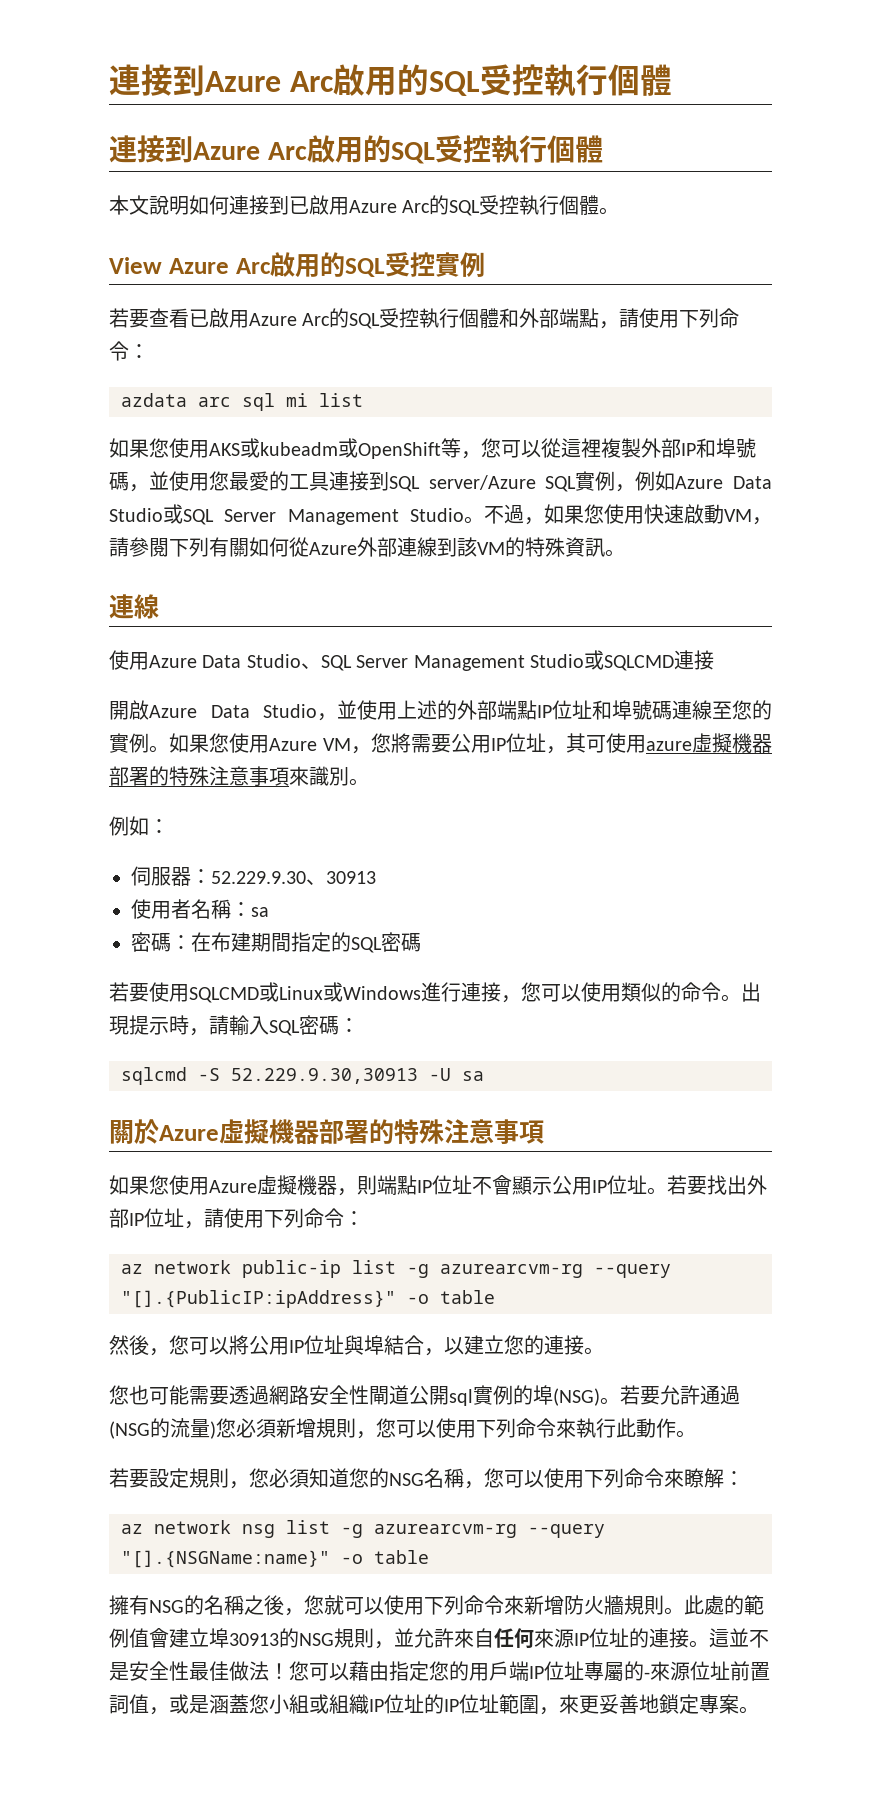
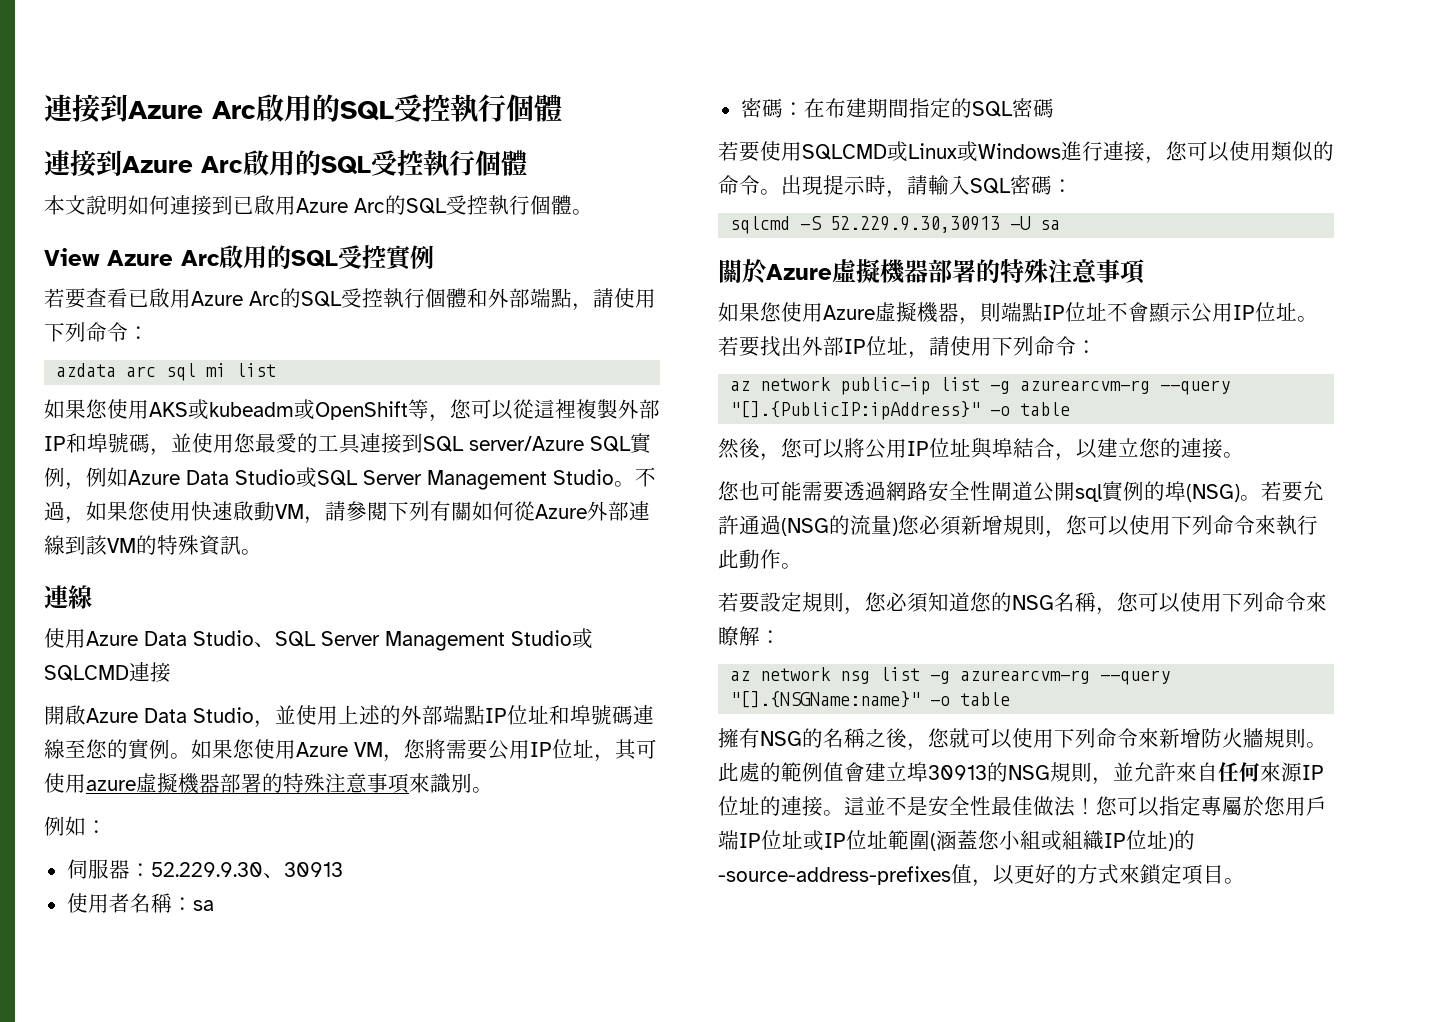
- 您可以藉由指定您的用戶端IP位址專屬的-來源位址前置詞值，或是涵蓋您小組或組織IP位址的IP位址範圍，來更妥善地鎖定專案。
+ 您可以指定專屬於您用戶端IP位址或IP位址範圍(涵蓋您小組或組織IP位址)的-source-address-prefixes值，以更好的方式來鎖定項目。

